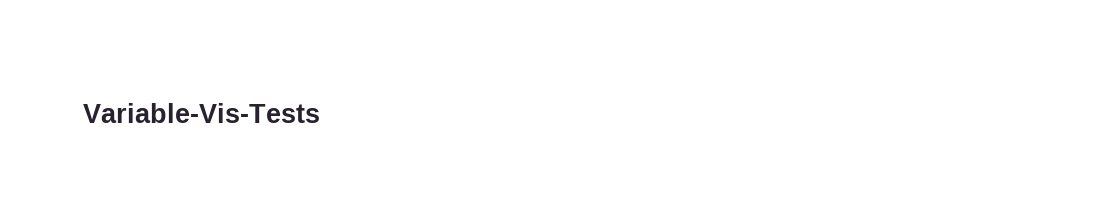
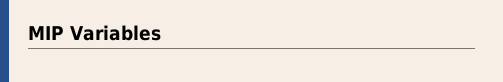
- Variable-Vis-Tests
+ MIP Variables

